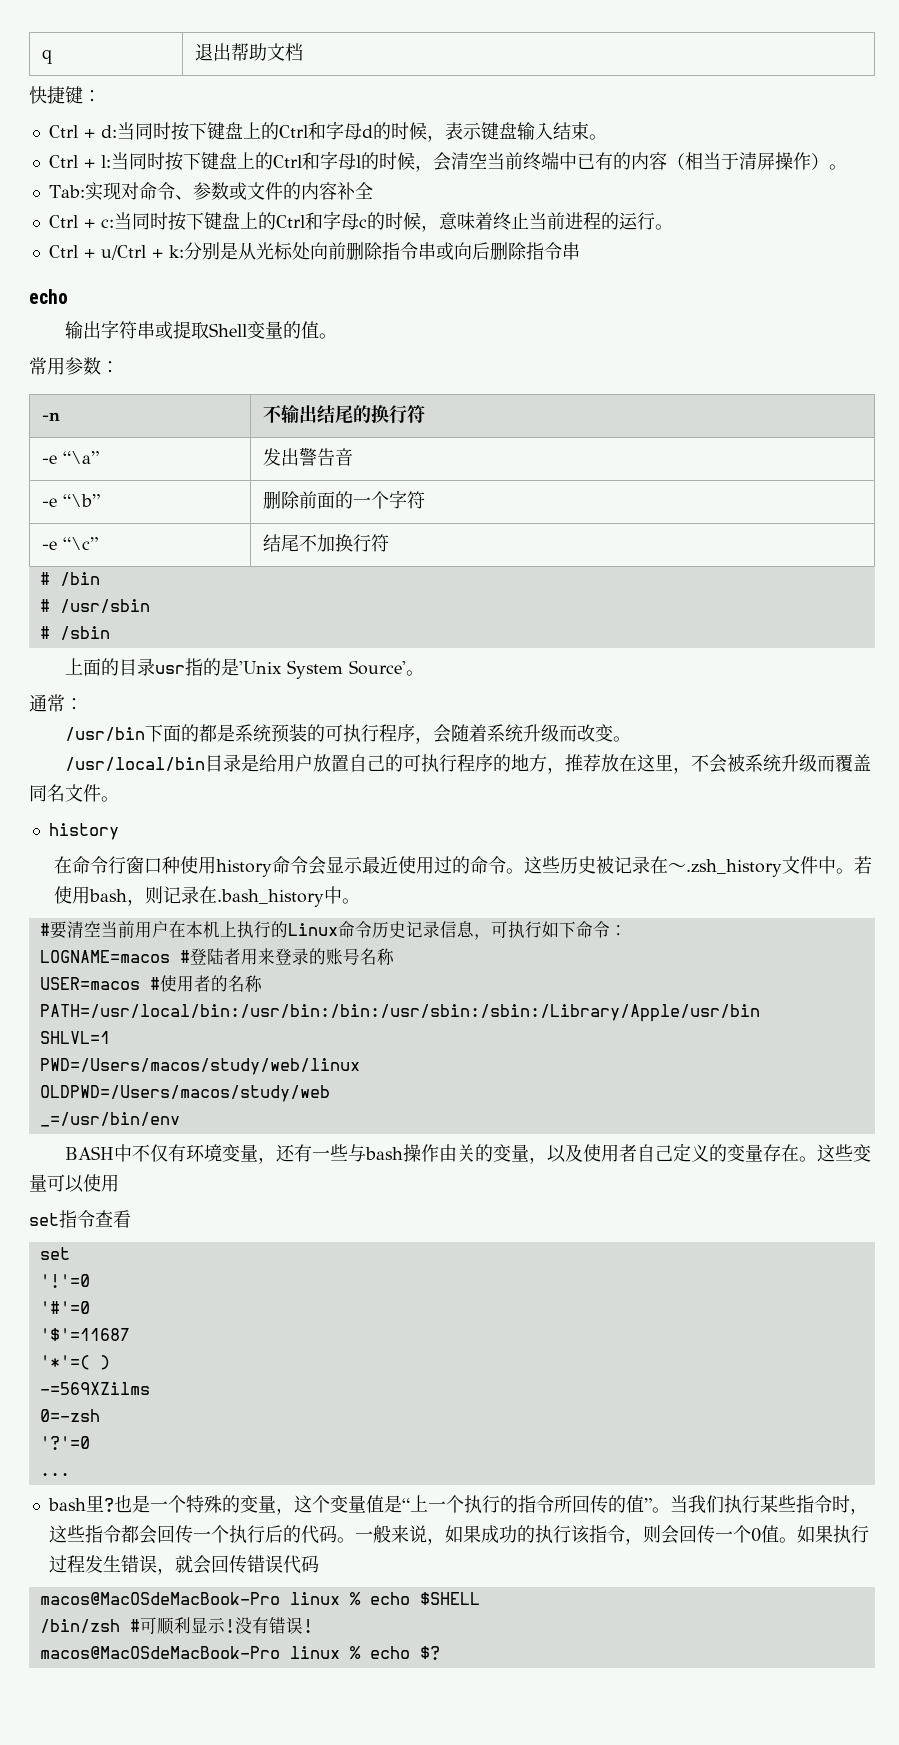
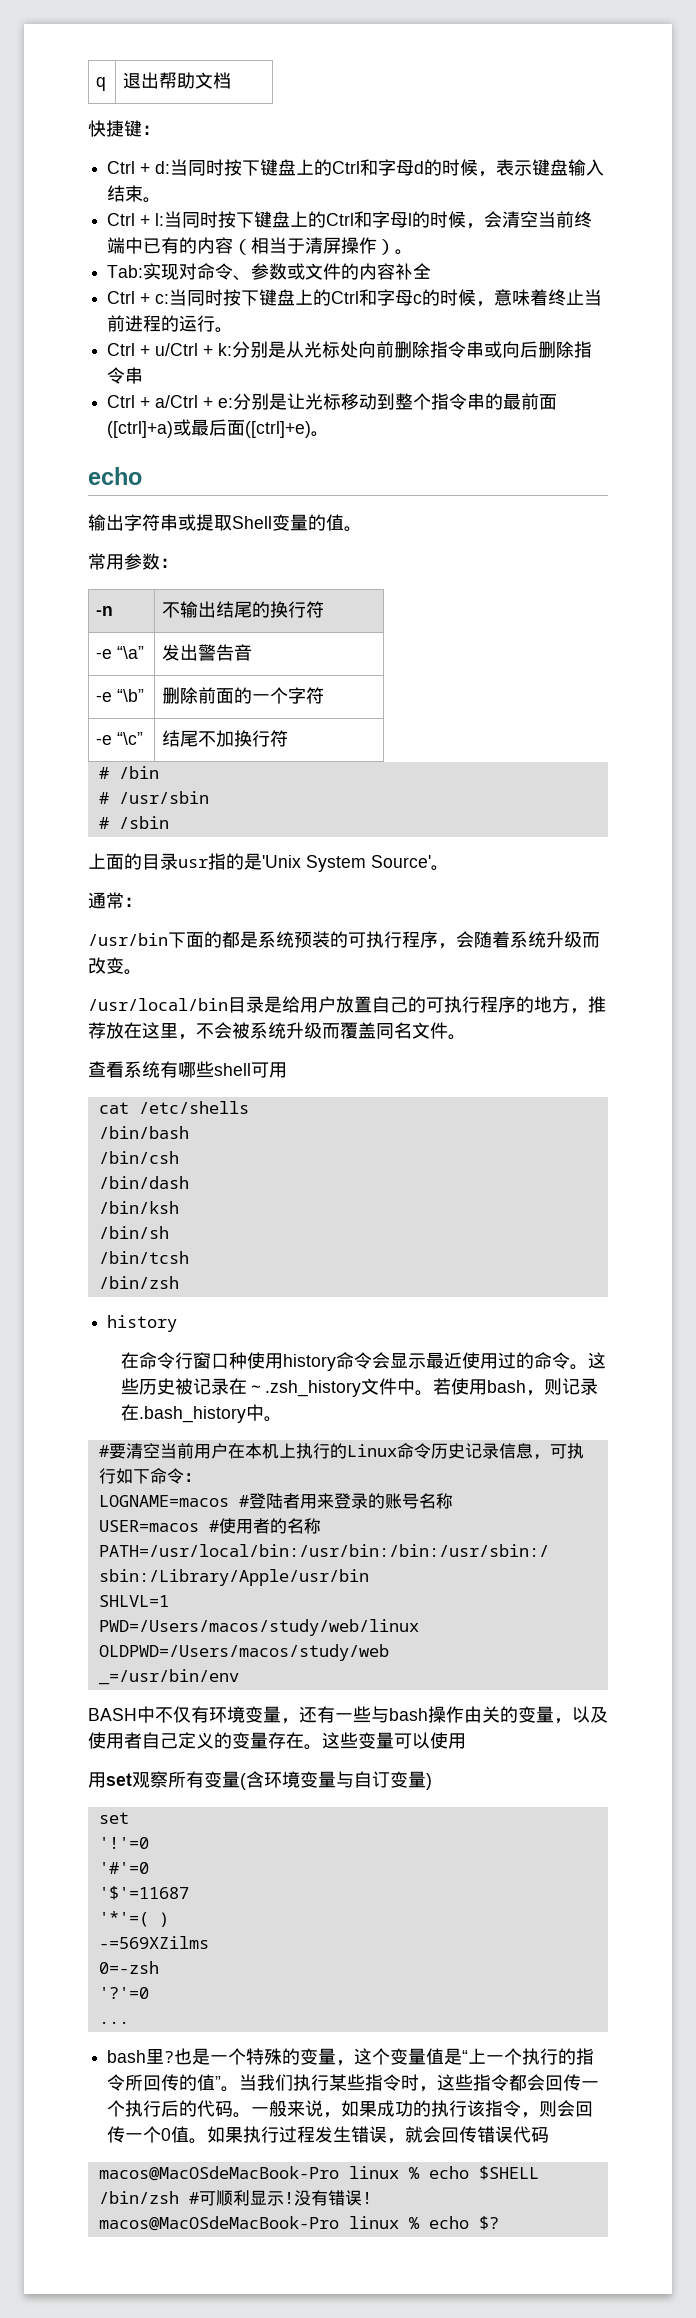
+ Ctrl + a/Ctrl + e:分别是让光标移动到整个指令串的最前面([ctrl]+a)或最后面([ctrl]+e)。
+ 查看系统有哪些shell可用
+ cat /etc/shells
+ /bin/bash
+ /bin/csh
+ /bin/dash
+ /bin/ksh
+ /bin/sh
+ /bin/tcsh
+ /bin/zsh
- set指令查看
+ 用set观察所有变量(含环境变量与自订变量)

